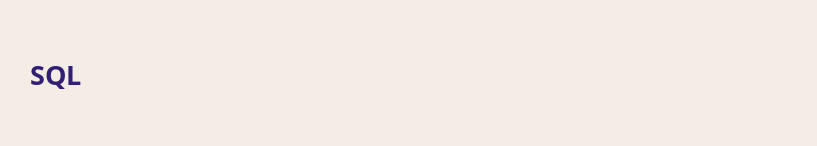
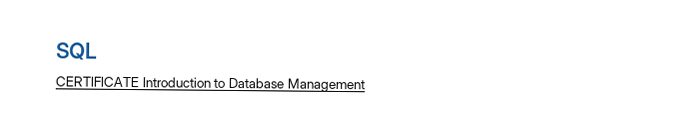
+ CERTIFICATE Introduction to Database Management

